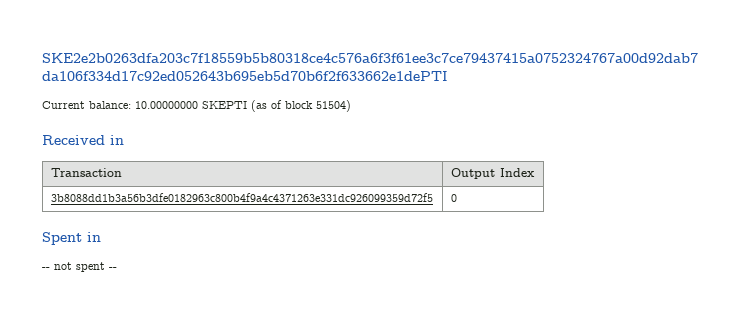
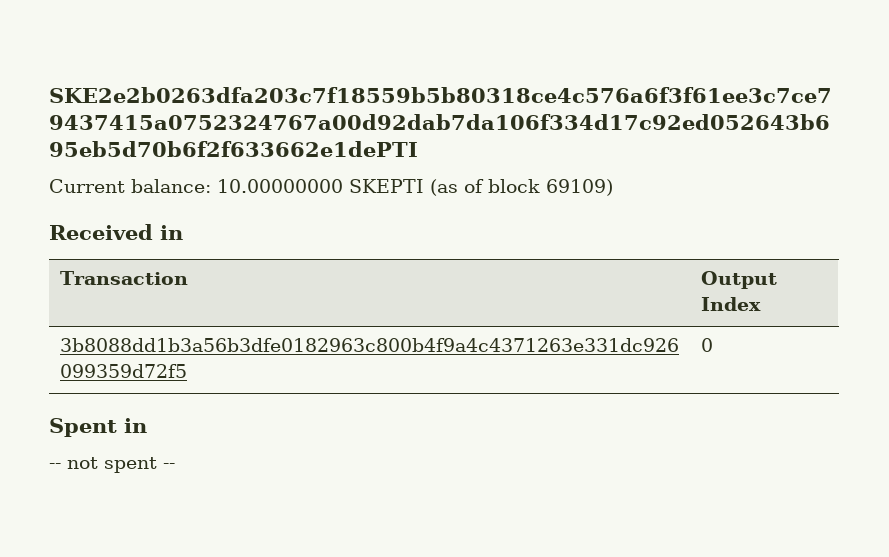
- Current balance: 10.00000000 SKEPTI (as of block 51504)
+ Current balance: 10.00000000 SKEPTI (as of block 69109)

